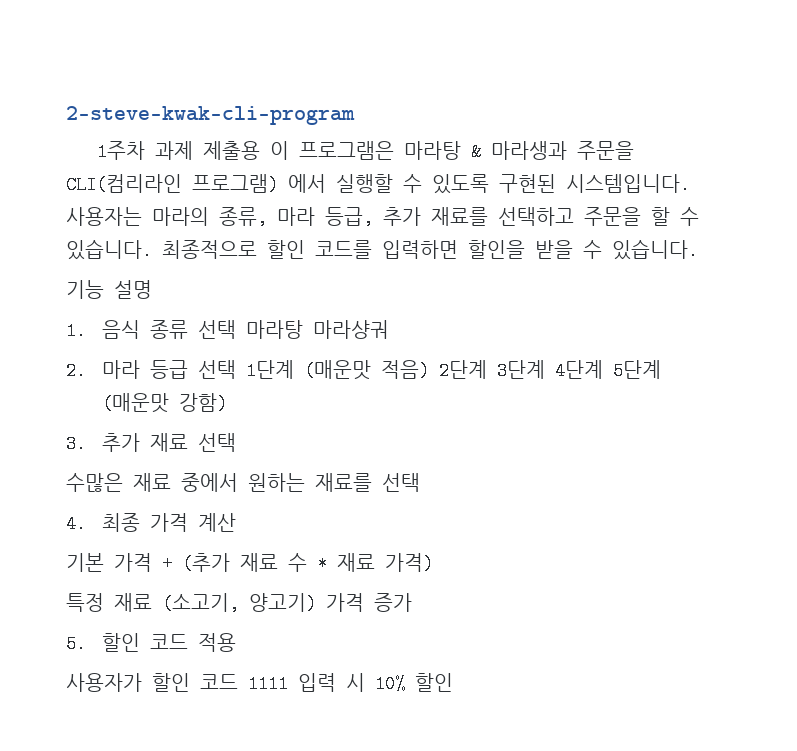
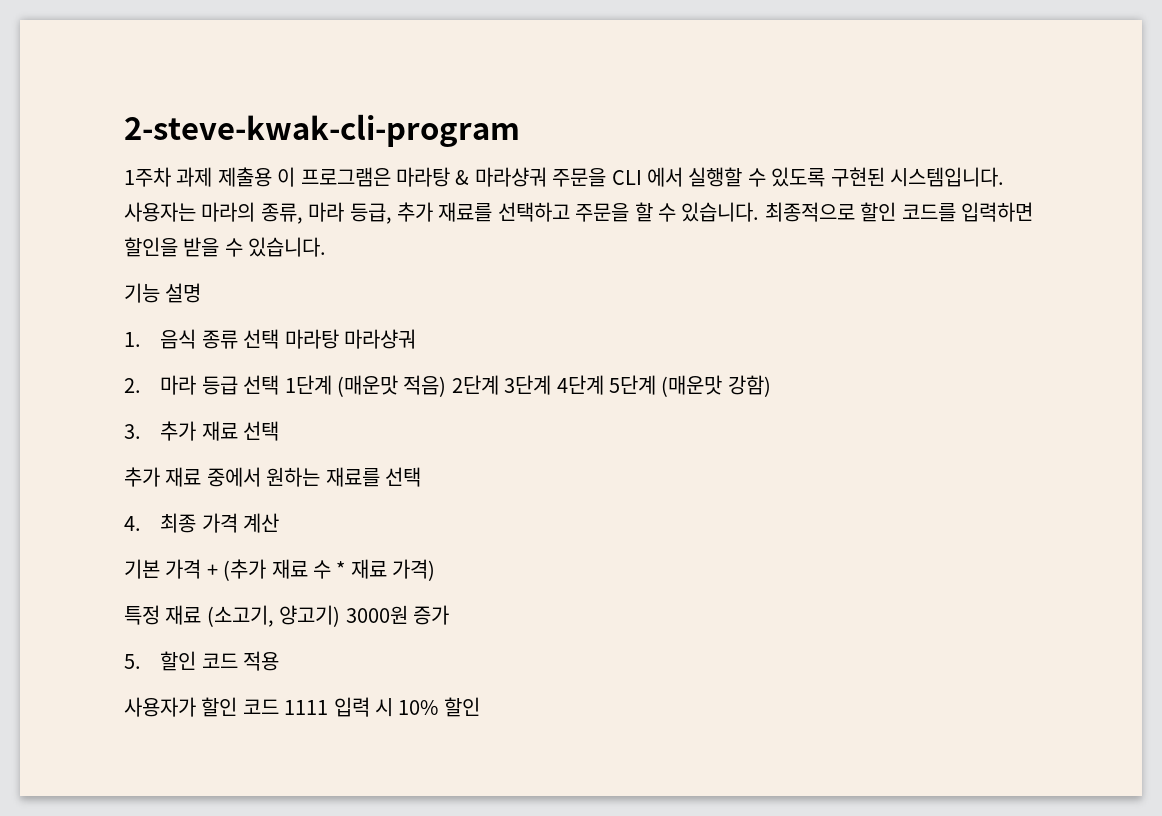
- 1주차 과제 제출용 이 프로그램은 마라탕 & 마라생과 주문을 CLI(컴리라인 프로그램) 에서 실행할 수 있도록 구현된 시스템입니다.
+ 1주차 과제 제출용 이 프로그램은 마라탕 & 마라샹궈 주문을 CLI 에서 실행할 수 있도록 구현된 시스템입니다.
- 수많은 재료 중에서 원하는 재료를 선택
+ 추가 재료 중에서 원하는 재료를 선택
- 특정 재료 (소고기, 양고기) 가격 증가
+ 특정 재료 (소고기, 양고기) 3000원 증가

